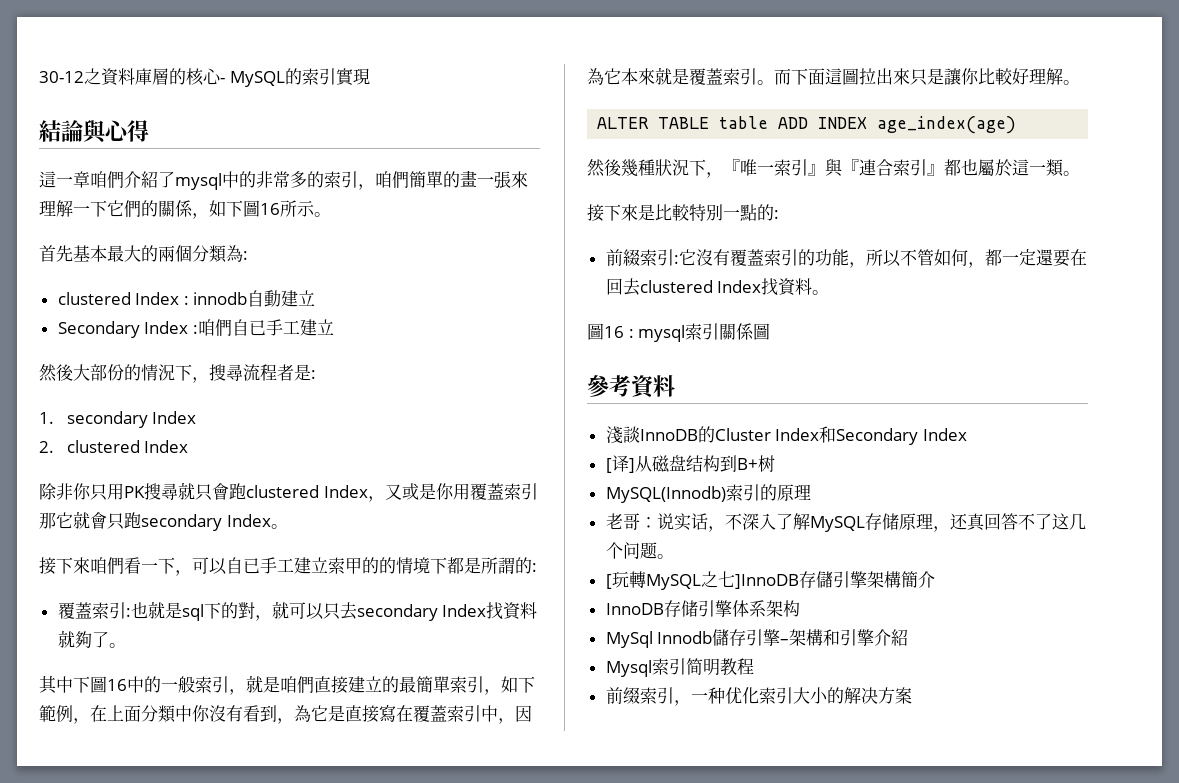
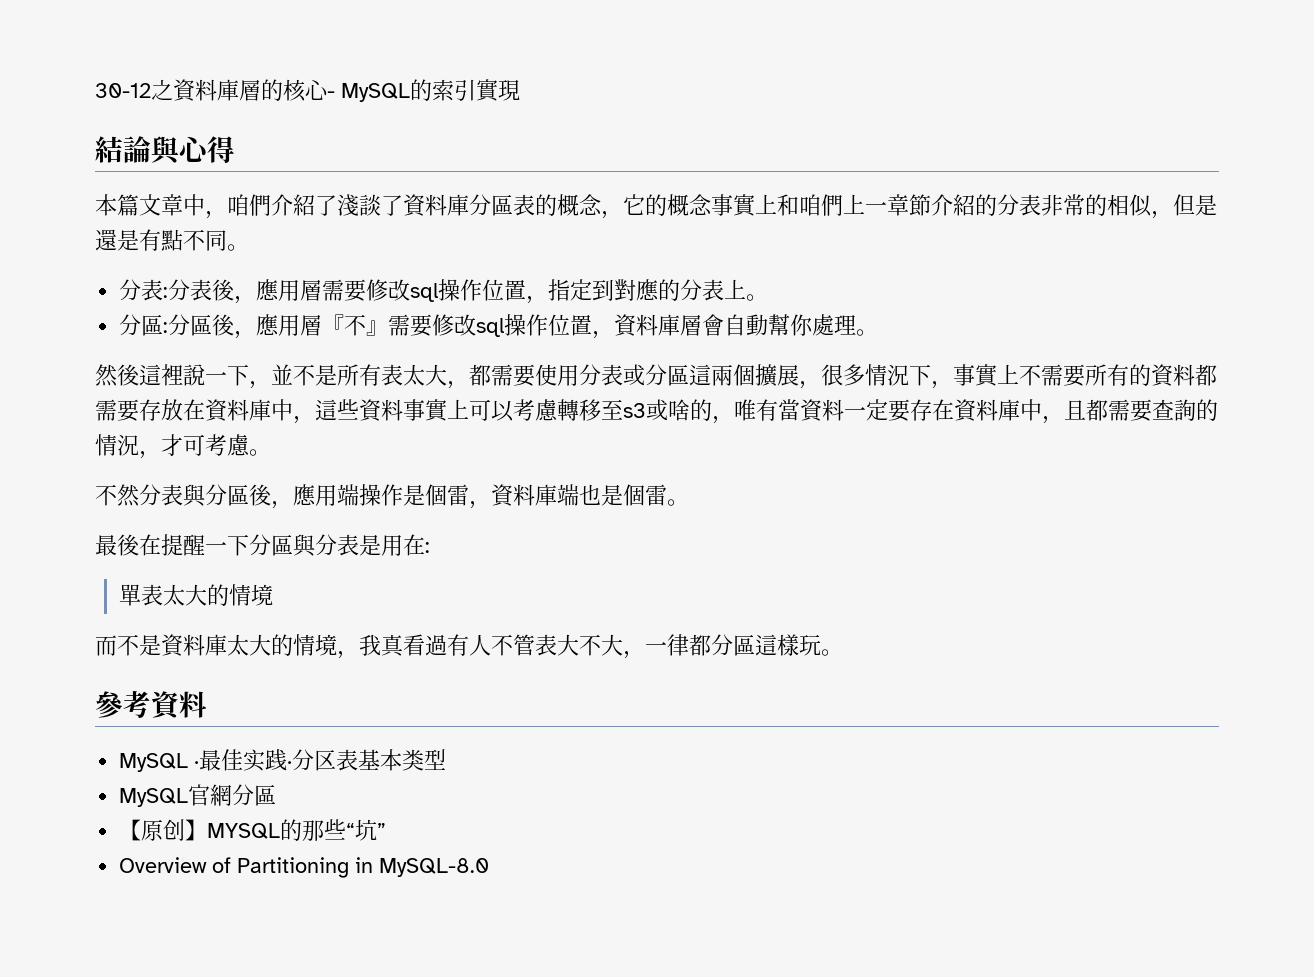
- 這一章咱們介紹了mysql中的非常多的索引，咱們簡單的畫一張來理解一下它們的關係，如下圖16所示。
- 首先基本最大的兩個分類為:
- clustered Index : innodb自動建立
- Secondary Index :咱們自已手工建立
- 然後大部份的情況下，搜尋流程者是:
- 1. secondary Index
- 2. clustered Index
- 除非你只用PK搜尋就只會跑clustered Index，又或是你用覆蓋索引那它就會只跑secondary Index。
- 接下來咱們看一下，可以自已手工建立索甲的的情境下都是所謂的:
- 覆蓋索引:也就是sql下的對，就可以只去secondary Index找資料就夠了。
- 其中下圖16中的一般索引，就是咱們直接建立的最簡單索引，如下範例，在上面分類中你沒有看到，為它是直接寫在覆蓋索引中，因為它本來就是覆蓋索引。而下面這圖拉出來只是讓你比較好理解。
- ALTER TABLE table ADD INDEX age_index(age)
- 然後幾種狀況下，『唯一索引』與『連合索引』都也屬於這一類。
- 接下來是比較特別一點的:
- 前綴索引:它沒有覆蓋索引的功能，所以不管如何，都一定還要在回去clustered Index找資料。
- 圖16 : mysql索引關係圖
+ 本篇文章中，咱們介紹了淺談了資料庫分區表的概念，它的概念事實上和咱們上一章節介紹的分表非常的相似，但是還是有點不同。
+ 分表:分表後，應用層需要修改sql操作位置，指定到對應的分表上。
+ 分區:分區後，應用層『不』需要修改sql操作位置，資料庫層會自動幫你處理。
+ 然後這裡說一下，並不是所有表太大，都需要使用分表或分區這兩個擴展，很多情況下，事實上不需要所有的資料都需要存放在資料庫中，這些資料事實上可以考慮轉移至s3或啥的，唯有當資料一定要存在資料庫中，且都需要查詢的情況，才可考慮。
+ 不然分表與分區後，應用端操作是個雷，資料庫端也是個雷。
+ 最後在提醒一下分區與分表是用在:
+ 單表太大的情境
+ 而不是資料庫太大的情境，我真看過有人不管表大不大，一律都分區這樣玩。
  參考資料
- 淺談InnoDB的Cluster Index和Secondary Index
- [译]从磁盘结构到B+树
- MySQL(Innodb)索引的原理
- 老哥：说实话，不深入了解MySQL存储原理，还真回答不了这几个问题。
- [玩轉MySQL之七]InnoDB存儲引擎架構簡介
- InnoDB存储引擎体系架构
- MySql Innodb儲存引擎–架構和引擎介紹
- Mysql索引简明教程
- 前缀索引，一种优化索引大小的解决方案
+ MySQL ·最佳实践·分区表基本类型
+ MySQL官網分區
+ 【原创】MYSQL的那些“坑”
+ Overview of Partitioning in MySQL-8.0

